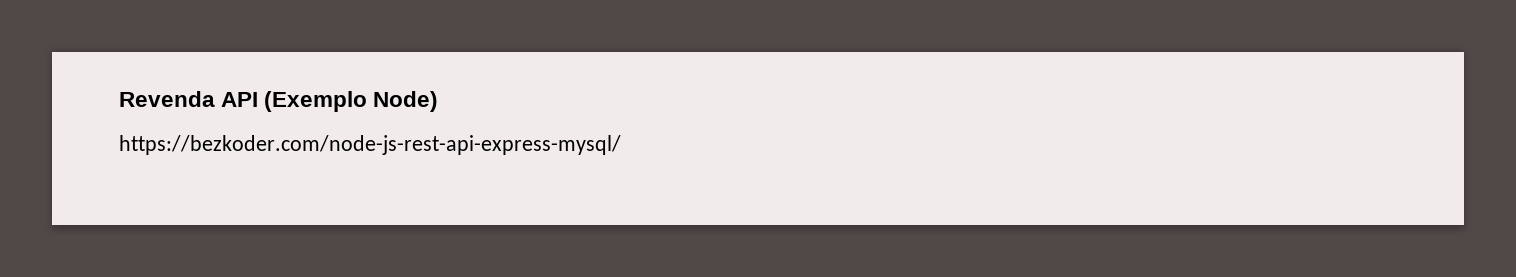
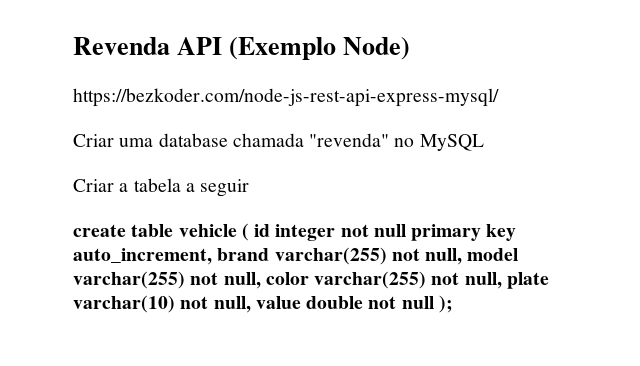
+ Criar uma database chamada "revenda" no MySQL
+ Criar a tabela a seguir
+ create table vehicle ( id integer not null primary key auto_increment, brand varchar(255) not null, model varchar(255) not null, color varchar(255) not null, plate varchar(10) not null, value double not null );

